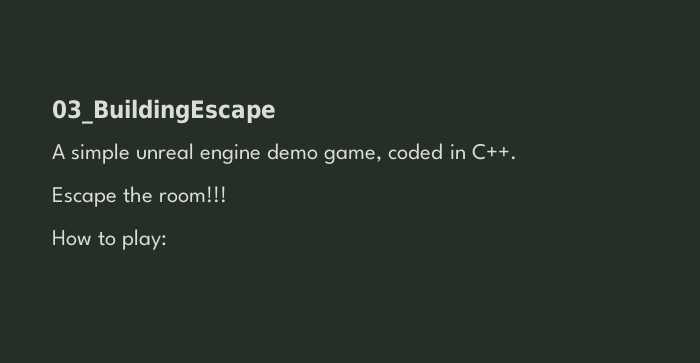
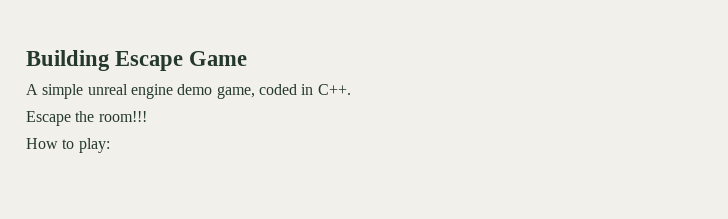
- 03_BuildingEscape
+ Building Escape Game

